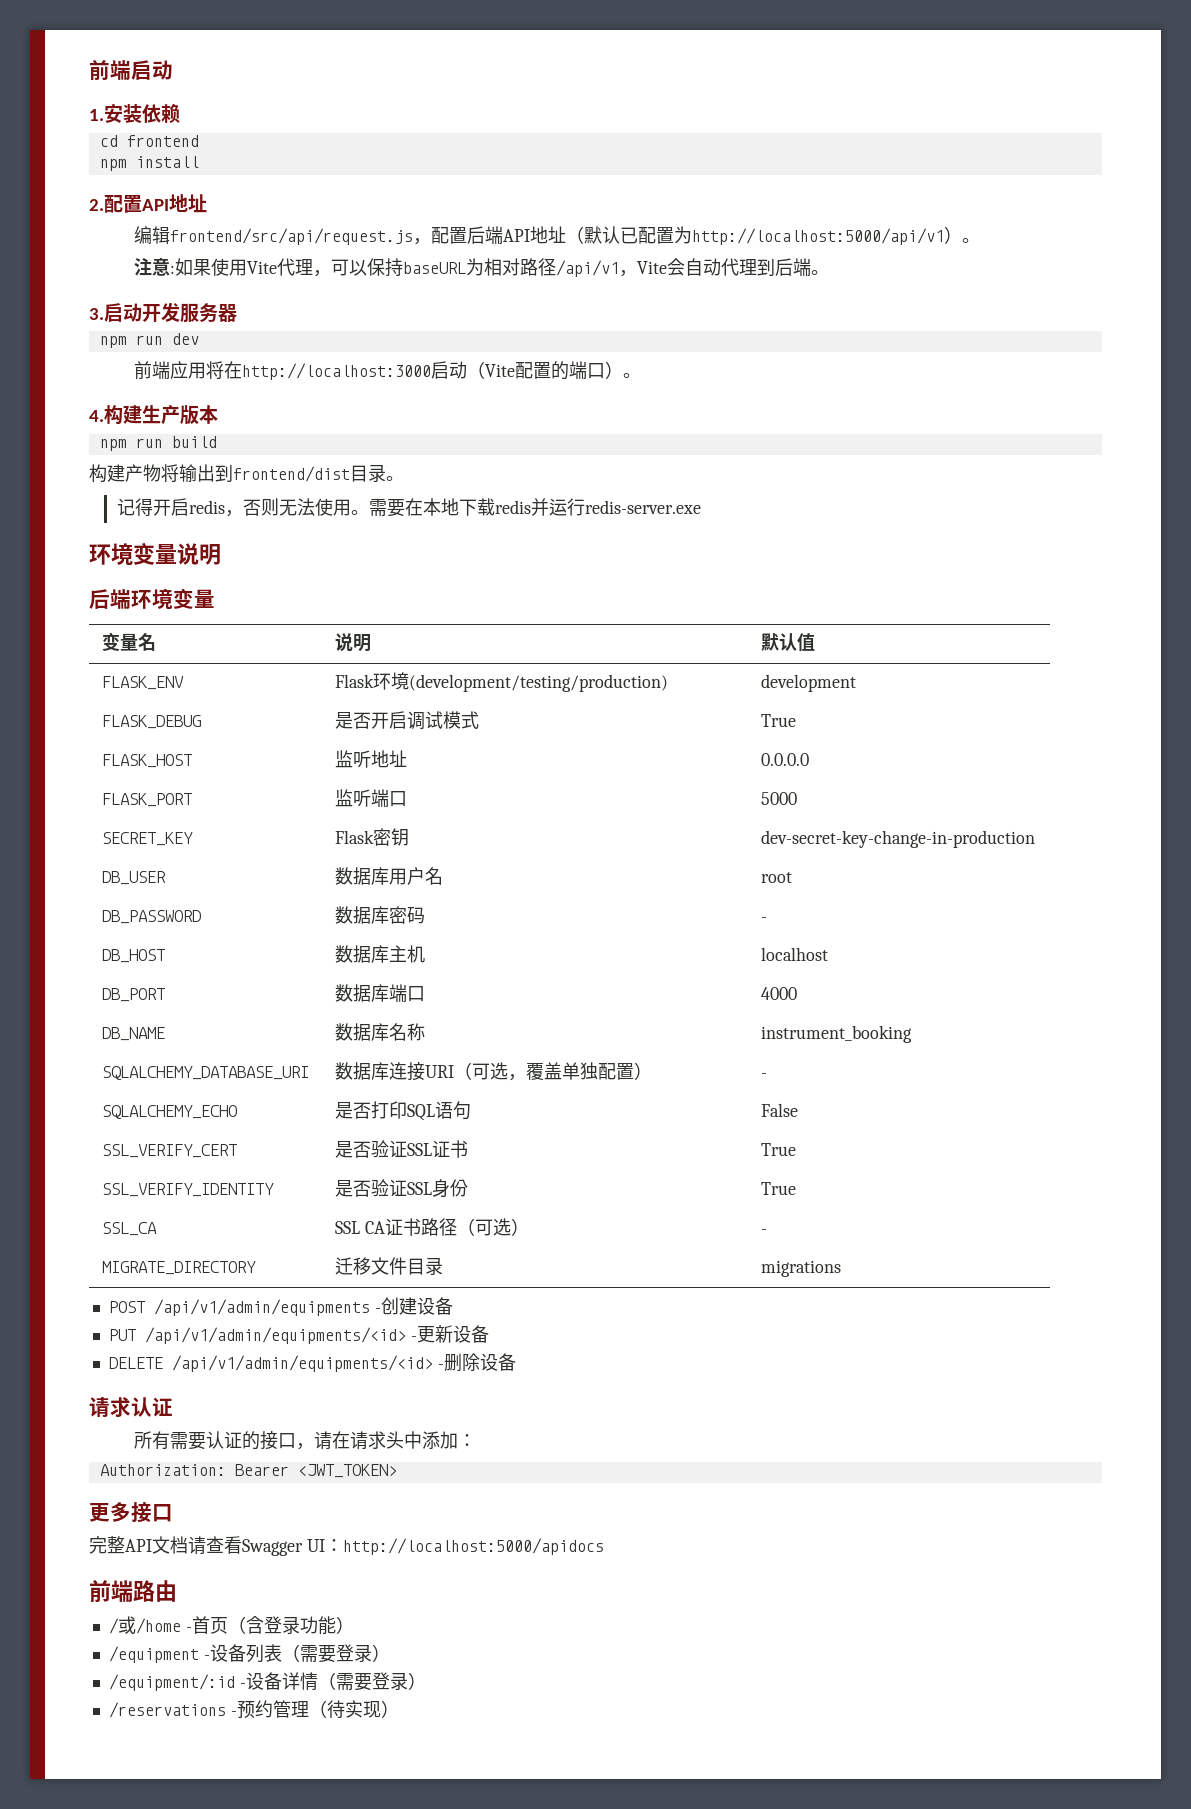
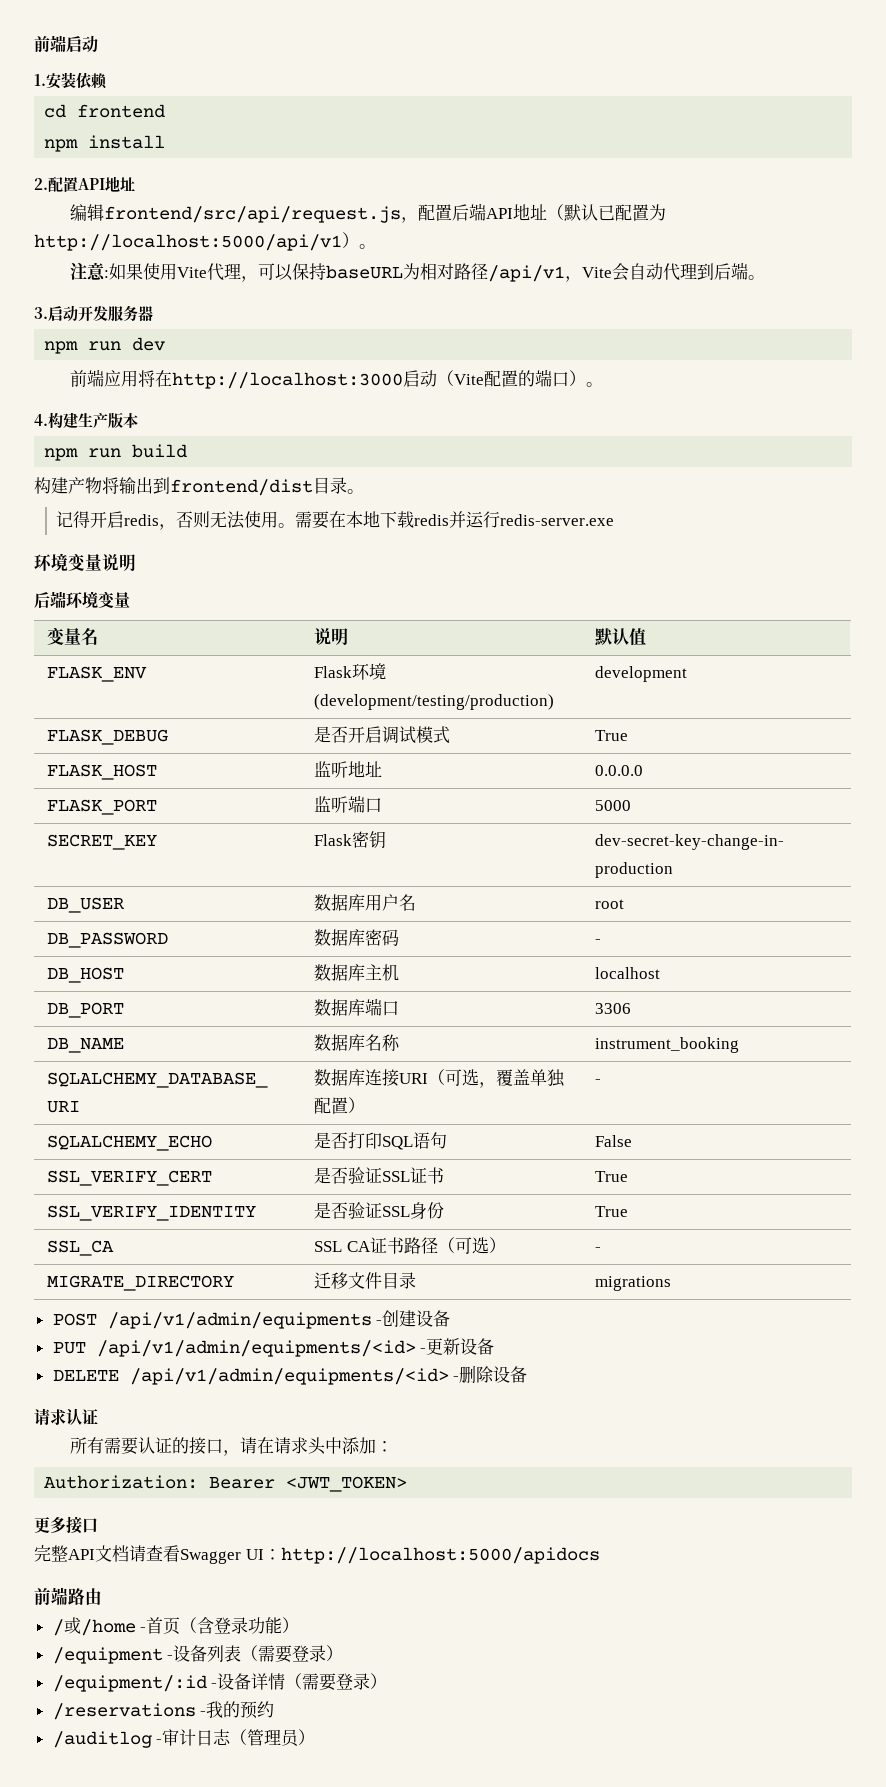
- DB_PORT | 数据库端口 | 4000
+ DB_PORT | 数据库端口 | 3306
- /reservations -预约管理（待实现）
+ /reservations -我的预约
+ /auditlog -审计日志（管理员）

